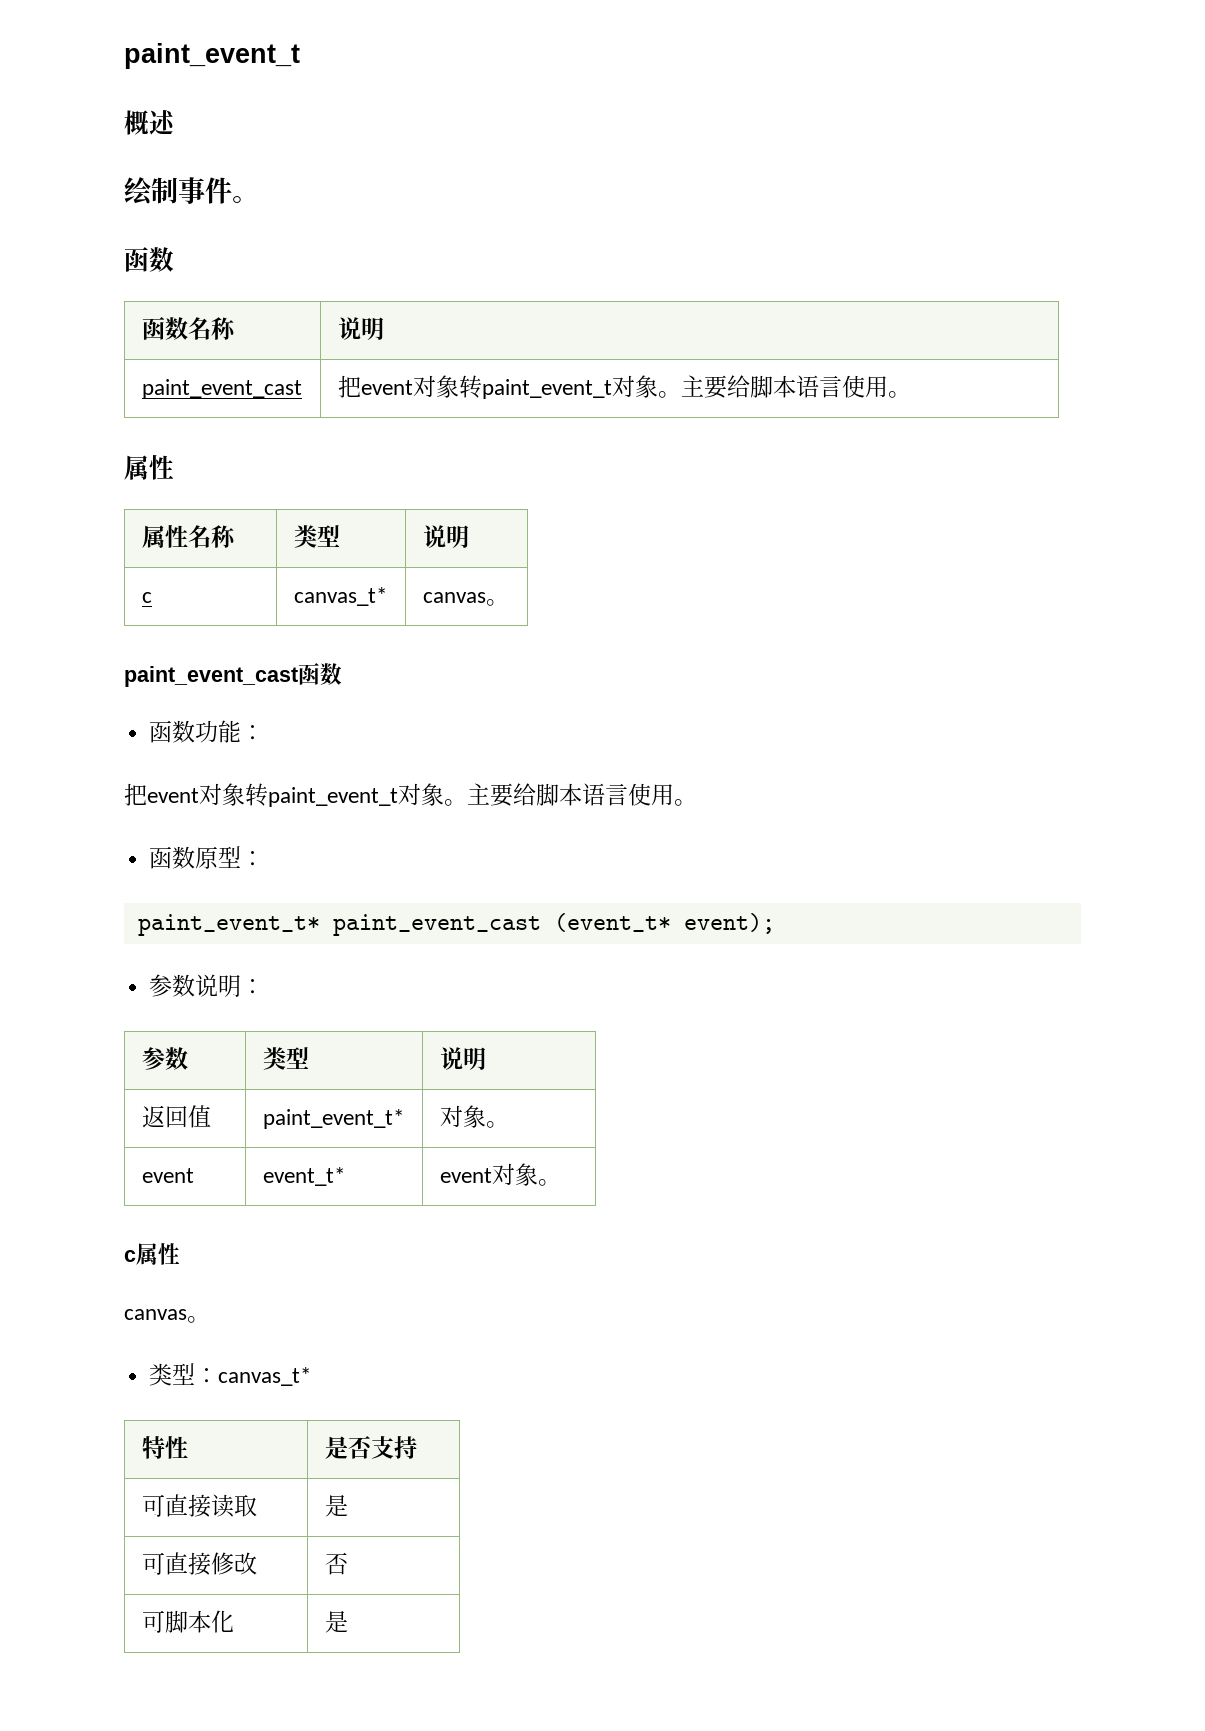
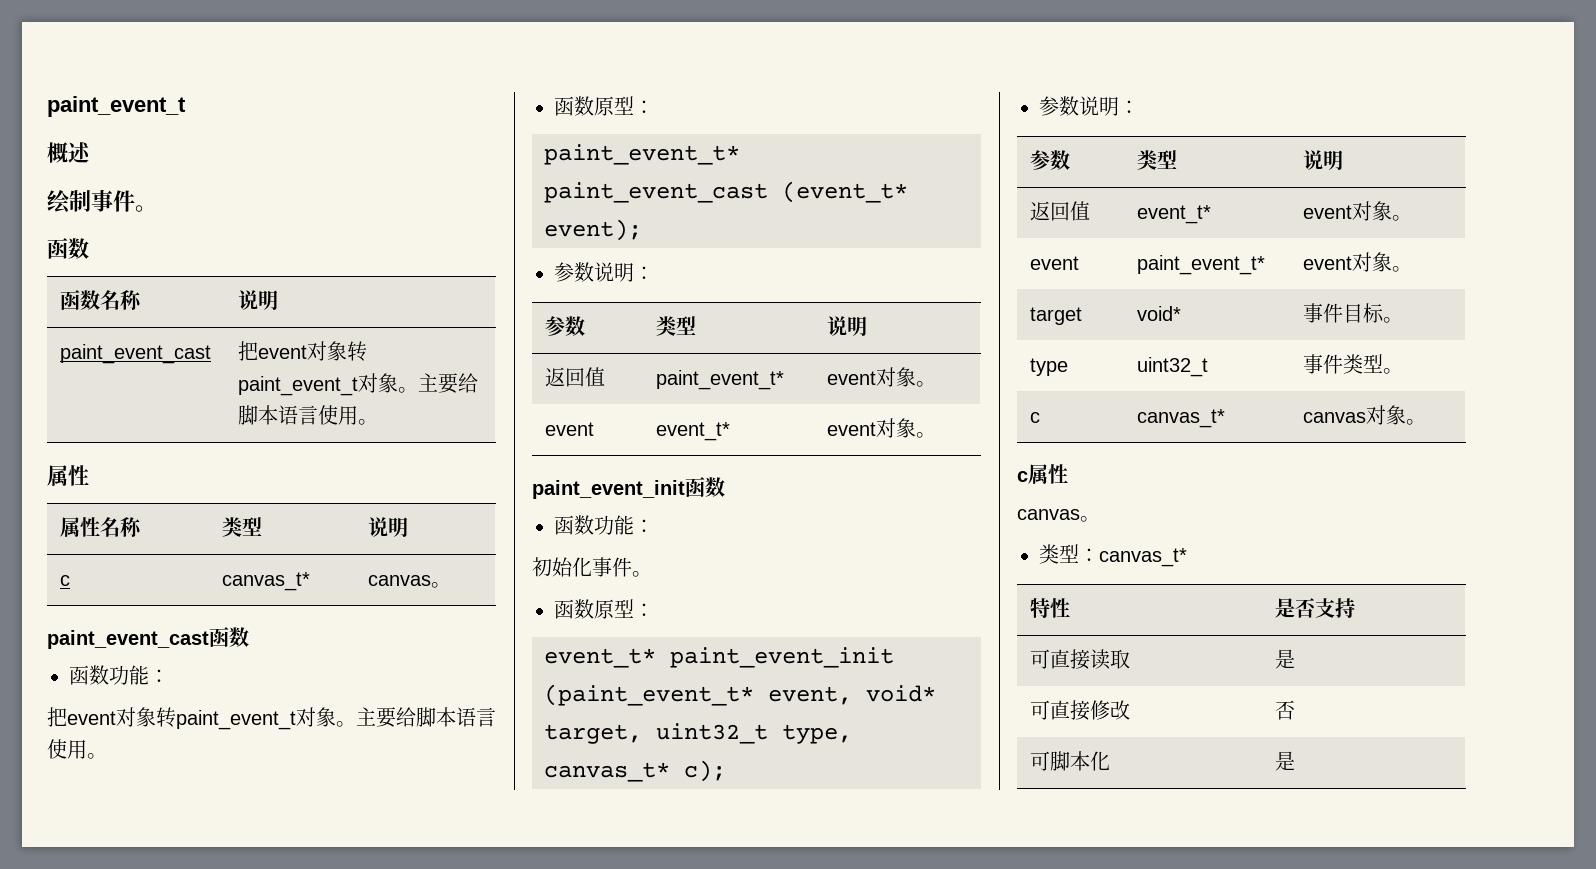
- 返回值 | paint_event_t* | 对象。
+ 返回值 | paint_event_t* | event对象。
+ paint_event_init函数
+ 函数功能：
+ 初始化事件。
+ 函数原型：
+ event_t* paint_event_init (paint_event_t* event, void* target, uint32_t type, canvas_t* c);
+ 参数说明：
+ 参数 | 类型 | 说明
+ 返回值 | event_t* | event对象。
+ event | paint_event_t* | event对象。
+ target | void* | 事件目标。
+ type | uint32_t | 事件类型。
+ c | canvas_t* | canvas对象。

